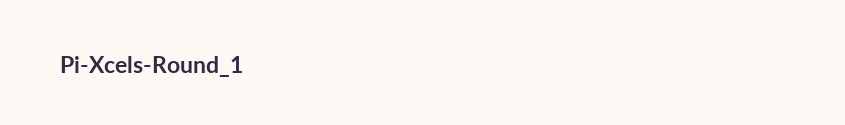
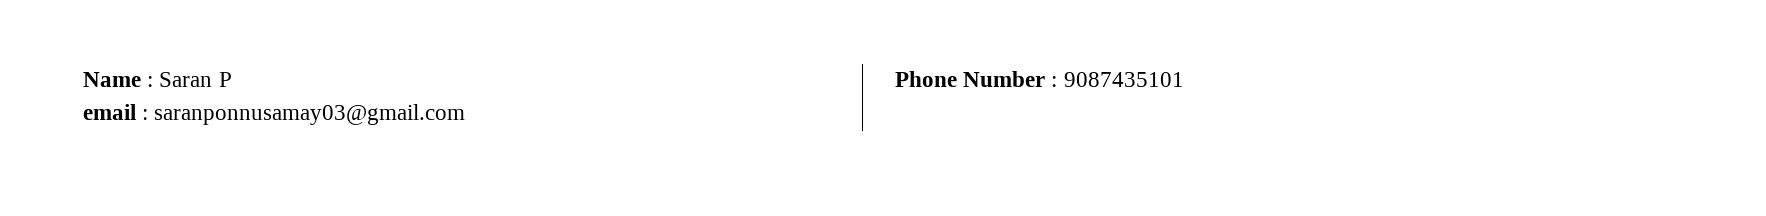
- Pi-Xcels-Round_1
+ Name : Saran P
+ email : saranponnusamay03@gmail.com
+ Phone Number : 9087435101

